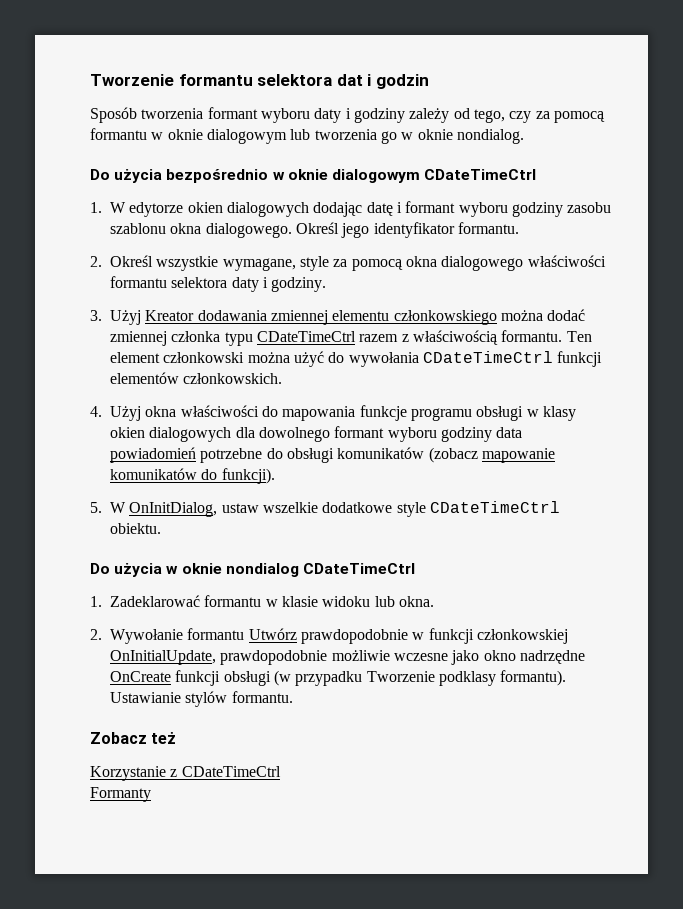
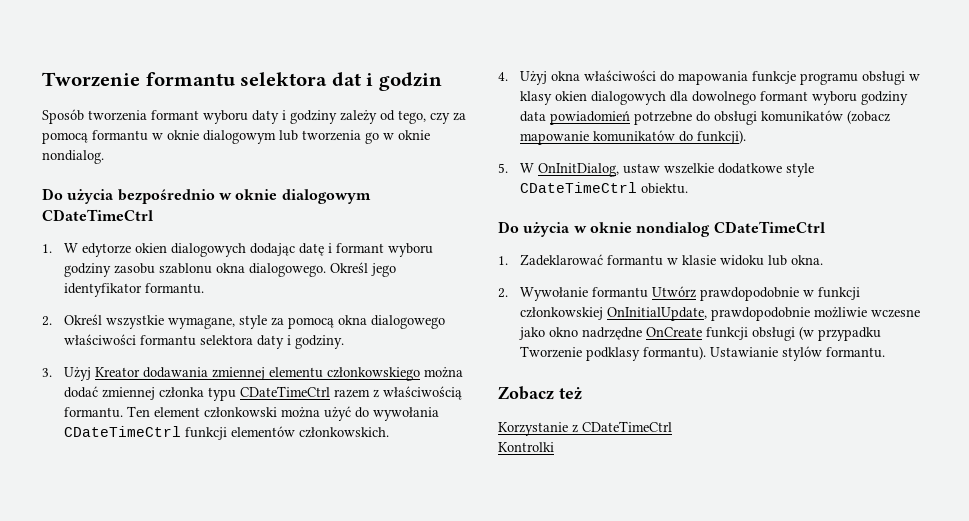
- Formanty
+ Kontrolki

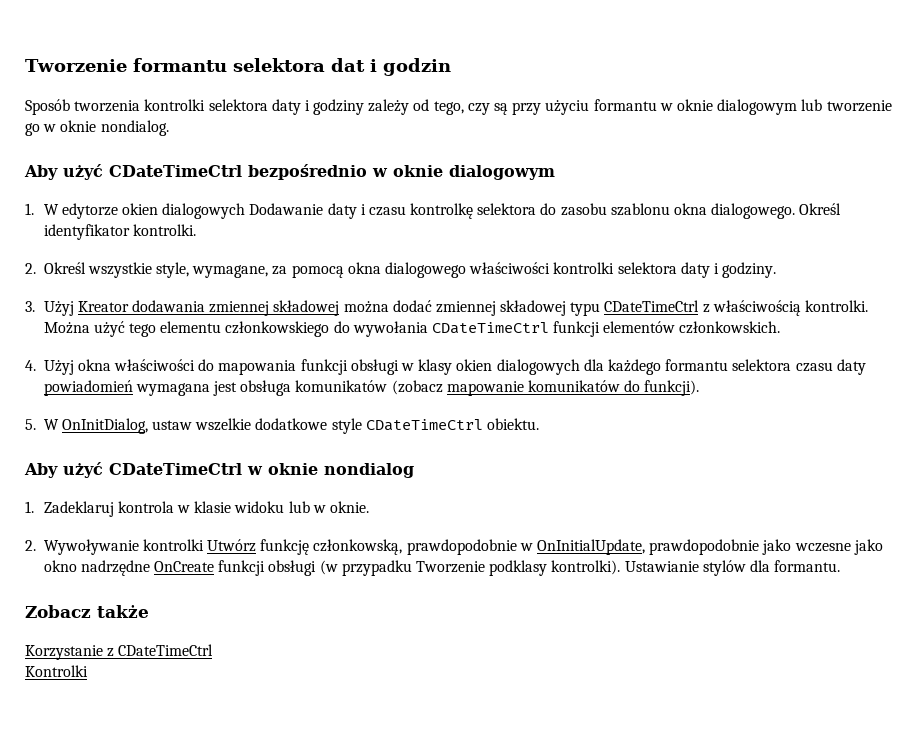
- Sposób tworzenia formant wyboru daty i godziny zależy od tego, czy za pomocą formantu w oknie dialogowym lub tworzenia go w oknie nondialog.
+ Sposób tworzenia kontrolki selektora daty i godziny zależy od tego, czy są przy użyciu formantu w oknie dialogowym lub tworzenie go w oknie nondialog.
- Do użycia bezpośrednio w oknie dialogowym CDateTimeCtrl
+ Aby użyć CDateTimeCtrl bezpośrednio w oknie dialogowym
- 1. W edytorze okien dialogowych dodając datę i formant wyboru godziny zasobu szablonu okna dialogowego.
+ 1. W edytorze okien dialogowych Dodawanie daty i czasu kontrolkę selektora do zasobu szablonu okna dialogowego.
- Określ jego identyfikator formantu.
+ Określ identyfikator kontrolki.
- 2. Określ wszystkie wymagane, style za pomocą okna dialogowego właściwości formantu selektora daty i godziny.
+ 2. Określ wszystkie style, wymagane, za pomocą okna dialogowego właściwości kontrolki selektora daty i godziny.
- 3. Użyj Kreator dodawania zmiennej elementu członkowskiego można dodać zmiennej członka typu CDateTimeCtrl razem z właściwością formantu. Ten element członkowski można użyć do wywołania CDateTimeCtrl funkcji elementów członkowskich.
+ 3. Użyj Kreator dodawania zmiennej składowej można dodać zmiennej składowej typu CDateTimeCtrl z właściwością kontrolki. Można użyć tego elementu członkowskiego do wywołania CDateTimeCtrl funkcji elementów członkowskich.
- 4. Użyj okna właściwości do mapowania funkcje programu obsługi w klasy okien dialogowych dla dowolnego formant wyboru godziny data powiadomień potrzebne do obsługi komunikatów (zobacz mapowanie komunikatów do funkcji).
+ 4. Użyj okna właściwości do mapowania funkcji obsługi w klasy okien dialogowych dla każdego formantu selektora czasu daty powiadomień wymagana jest obsługa komunikatów (zobacz mapowanie komunikatów do funkcji).
- Do użycia w oknie nondialog CDateTimeCtrl
- 1. Zadeklarować formantu w klasie widoku lub okna.
- 2. Wywołanie formantu Utwórz prawdopodobnie w funkcji członkowskiej OnInitialUpdate, prawdopodobnie możliwie wczesne jako okno nadrzędne OnCreate funkcji obsługi (w przypadku Tworzenie podklasy formantu).
+ Aby użyć CDateTimeCtrl w oknie nondialog
+ 1. Zadeklaruj kontrola w klasie widoku lub w oknie.
+ 2. Wywoływanie kontrolki Utwórz funkcję członkowską, prawdopodobnie w OnInitialUpdate, prawdopodobnie jako wczesne jako okno nadrzędne OnCreate funkcji obsługi (w przypadku Tworzenie podklasy kontrolki).
- Ustawianie stylów formantu.
+ Ustawianie stylów dla formantu.
- Zobacz też
+ Zobacz także

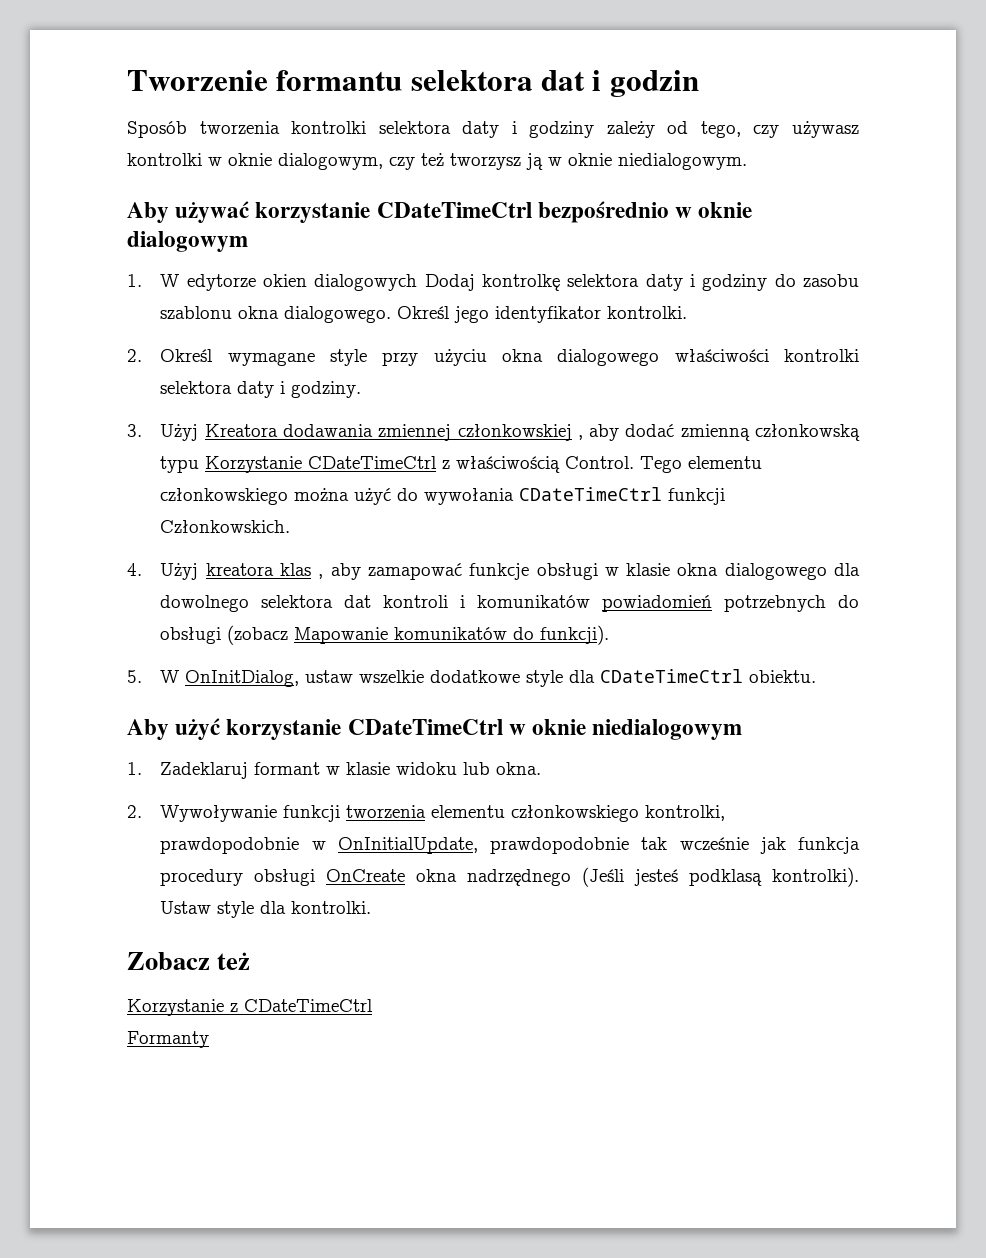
- Sposób tworzenia kontrolki selektora daty i godziny zależy od tego, czy są przy użyciu formantu w oknie dialogowym lub tworzenie go w oknie nondialog.
- Aby użyć CDateTimeCtrl bezpośrednio w oknie dialogowym
+ Sposób tworzenia kontrolki selektora daty i godziny zależy od tego, czy używasz kontrolki w oknie dialogowym, czy też tworzysz ją w oknie niedialogowym.
+ Aby używać korzystanie CDateTimeCtrl bezpośrednio w oknie dialogowym
- 1. W edytorze okien dialogowych Dodawanie daty i czasu kontrolkę selektora do zasobu szablonu okna dialogowego.
+ 1. W edytorze okien dialogowych Dodaj kontrolkę selektora daty i godziny do zasobu szablonu okna dialogowego.
- Określ identyfikator kontrolki.
+ Określ jego identyfikator kontrolki.
- 2. Określ wszystkie style, wymagane, za pomocą okna dialogowego właściwości kontrolki selektora daty i godziny.
+ 2. Określ wymagane style przy użyciu okna dialogowego właściwości kontrolki selektora daty i godziny.
- 3. Użyj Kreator dodawania zmiennej składowej można dodać zmiennej składowej typu CDateTimeCtrl z właściwością kontrolki. Można użyć tego elementu członkowskiego do wywołania CDateTimeCtrl funkcji elementów członkowskich.
+ 3. Użyj Kreatora dodawania zmiennej członkowskiej , aby dodać zmienną członkowską typu Korzystanie CDateTimeCtrl z właściwością Control. Tego elementu członkowskiego można użyć do wywołania CDateTimeCtrl funkcji Członkowskich.
- 4. Użyj okna właściwości do mapowania funkcji obsługi w klasy okien dialogowych dla każdego formantu selektora czasu daty powiadomień wymagana jest obsługa komunikatów (zobacz mapowanie komunikatów do funkcji).
+ 4. Użyj kreatora klas , aby zamapować funkcje obsługi w klasie okna dialogowego dla dowolnego selektora dat kontroli i komunikatów powiadomień potrzebnych do obsługi (zobacz Mapowanie komunikatów do funkcji).
- 5. W OnInitDialog, ustaw wszelkie dodatkowe style CDateTimeCtrl obiektu.
+ 5. W OnInitDialog, ustaw wszelkie dodatkowe style dla CDateTimeCtrl obiektu.
- Aby użyć CDateTimeCtrl w oknie nondialog
+ Aby użyć korzystanie CDateTimeCtrl w oknie niedialogowym
- 1. Zadeklaruj kontrola w klasie widoku lub w oknie.
+ 1. Zadeklaruj formant w klasie widoku lub okna.
- 2. Wywoływanie kontrolki Utwórz funkcję członkowską, prawdopodobnie w OnInitialUpdate, prawdopodobnie jako wczesne jako okno nadrzędne OnCreate funkcji obsługi (w przypadku Tworzenie podklasy kontrolki). Ustawianie stylów dla formantu.
+ 2. Wywoływanie funkcji tworzenia elementu członkowskiego kontrolki, prawdopodobnie w OnInitialUpdate, prawdopodobnie tak wcześnie jak funkcja procedury obsługi OnCreate okna nadrzędnego (Jeśli jesteś podklasą kontrolki). Ustaw style dla kontrolki.
- Zobacz także
+ Zobacz też
- Kontrolki
+ Formanty

